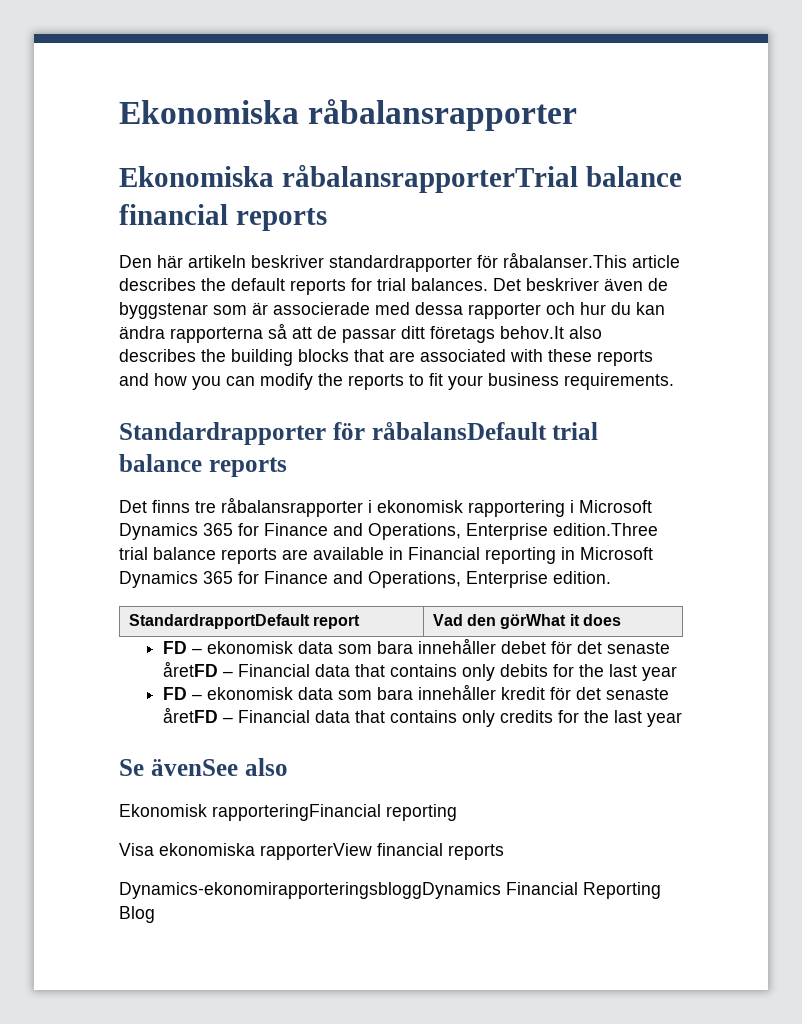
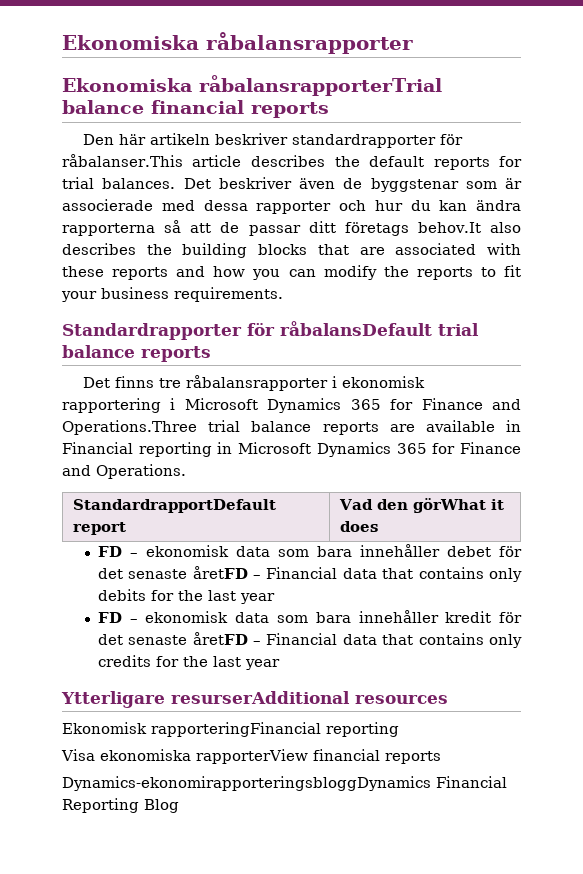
- Det finns tre råbalansrapporter i ekonomisk rapportering i Microsoft Dynamics 365 for Finance and Operations, Enterprise edition.Three trial balance reports are available in Financial reporting in Microsoft Dynamics 365 for Finance and Operations, Enterprise edition.
+ Det finns tre råbalansrapporter i ekonomisk rapportering i Microsoft Dynamics 365 for Finance and Operations.Three trial balance reports are available in Financial reporting in Microsoft Dynamics 365 for Finance and Operations.
- Se ävenSee also
+ Ytterligare resurserAdditional resources

